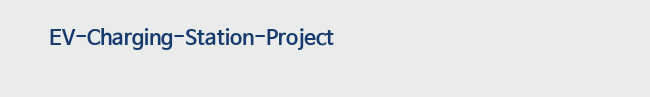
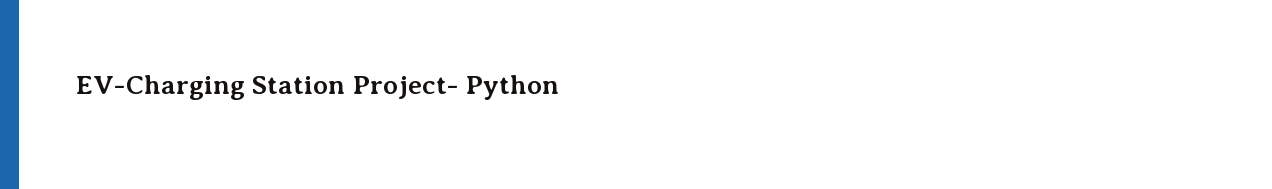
- EV-Charging-Station-Project
+ EV-Charging Station Project- Python

